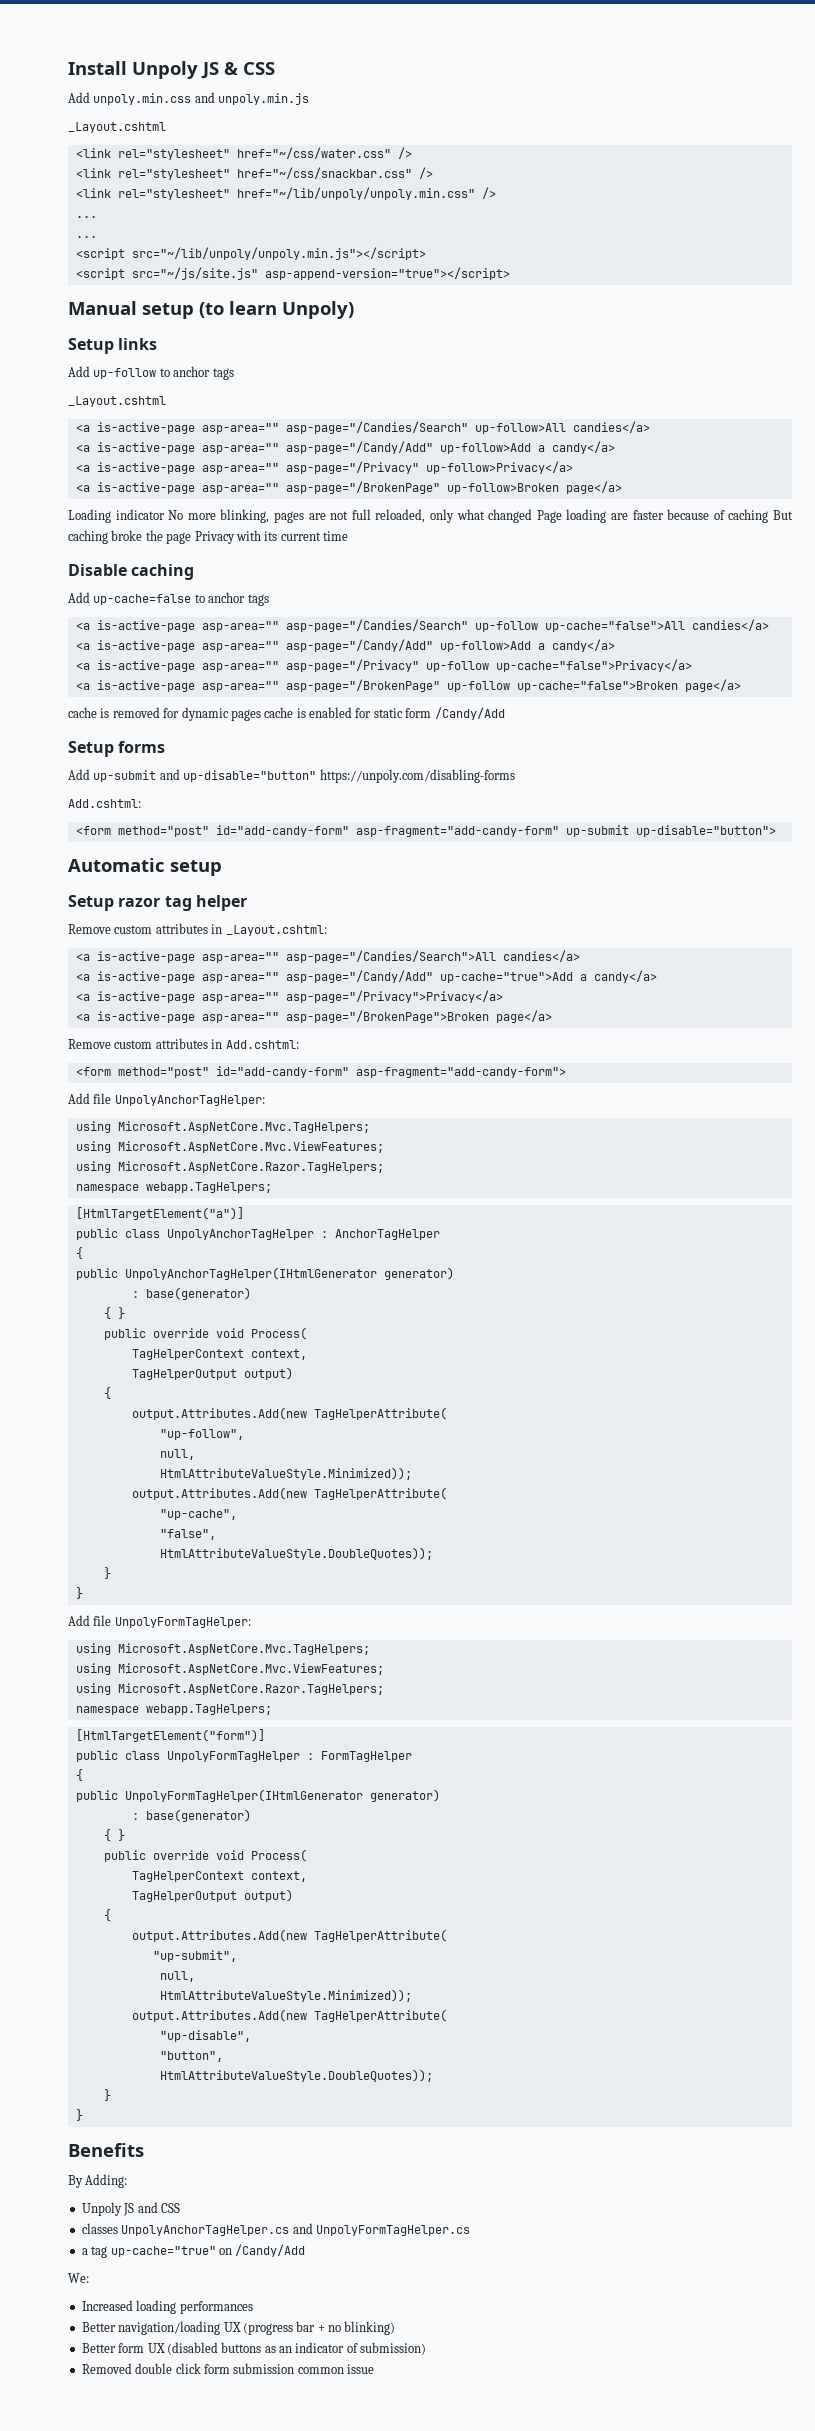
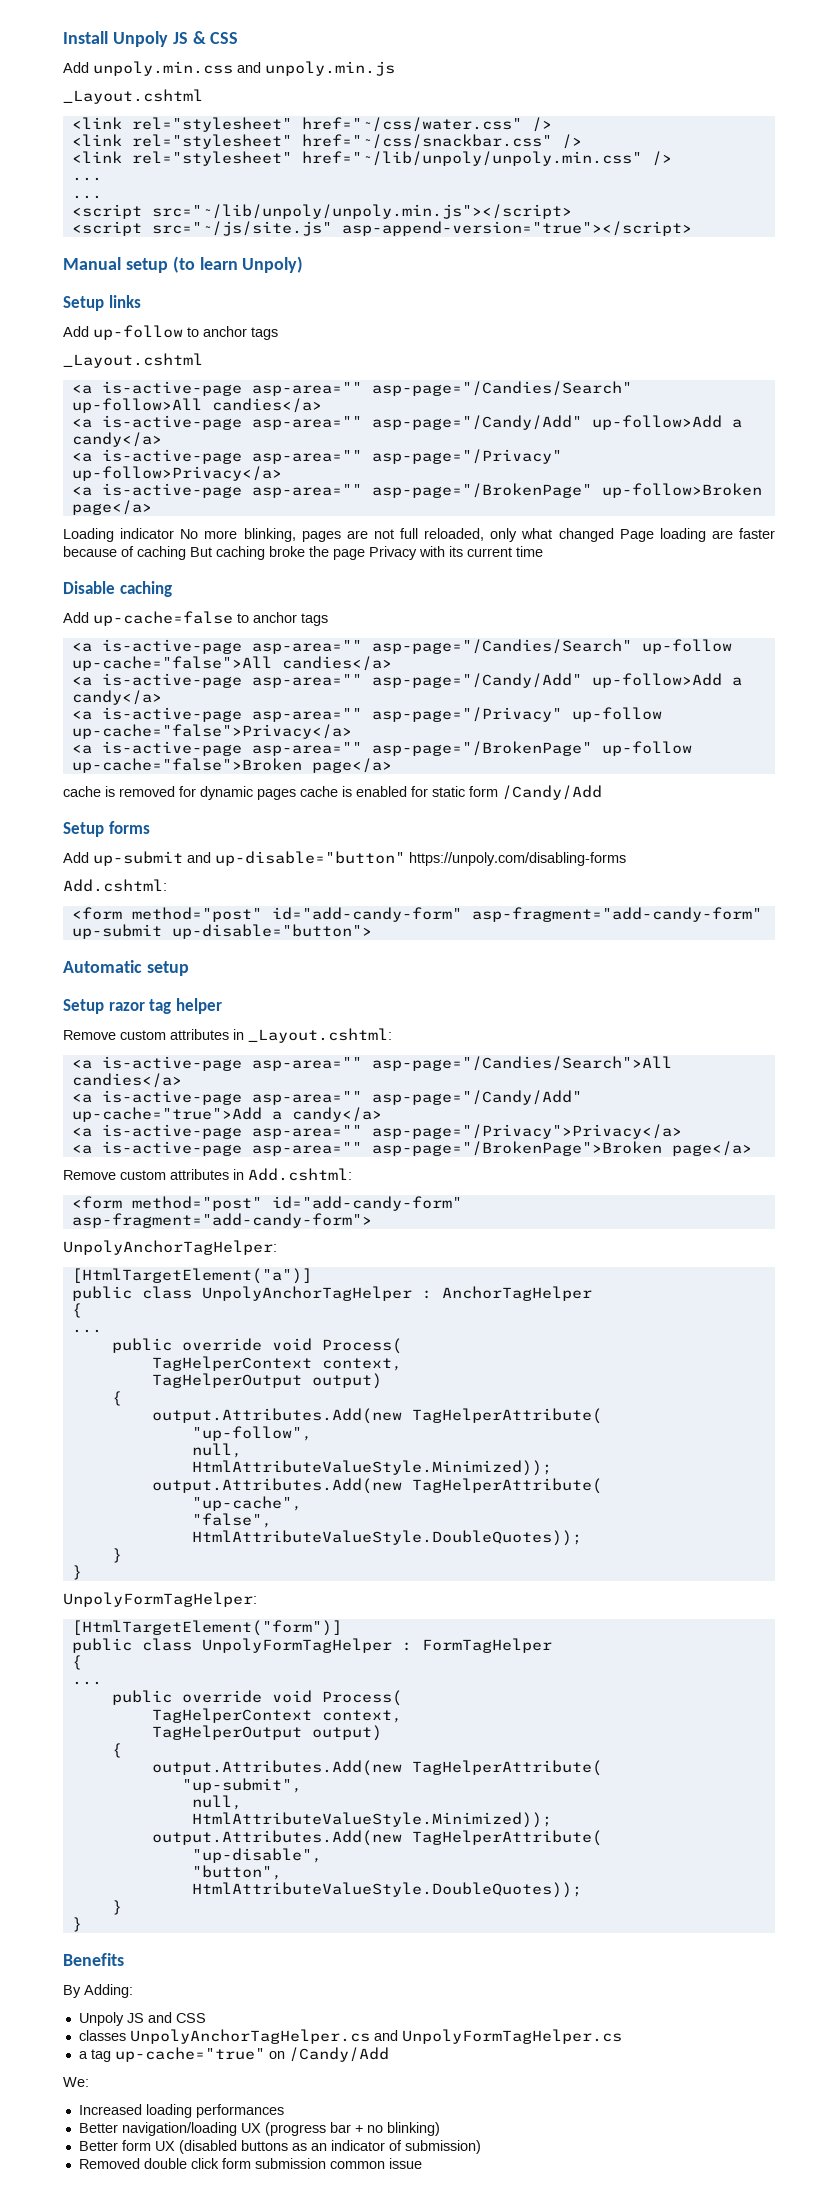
- Add file UnpolyAnchorTagHelper:
- using Microsoft.AspNetCore.Mvc.TagHelpers;
- using Microsoft.AspNetCore.Mvc.ViewFeatures;
- using Microsoft.AspNetCore.Razor.TagHelpers;
- namespace webapp.TagHelpers;
+ UnpolyAnchorTagHelper:
  public class UnpolyAnchorTagHelper : AnchorTagHelper
  {
- public UnpolyAnchorTagHelper(IHtmlGenerator generator)
- : base(generator)
- { }
+ ...
- Add file UnpolyFormTagHelper:
- using Microsoft.AspNetCore.Mvc.TagHelpers;
- using Microsoft.AspNetCore.Mvc.ViewFeatures;
- using Microsoft.AspNetCore.Razor.TagHelpers;
- namespace webapp.TagHelpers;
+ UnpolyFormTagHelper:
  public class UnpolyFormTagHelper : FormTagHelper
  {
- public UnpolyFormTagHelper(IHtmlGenerator generator)
- : base(generator)
- { }
+ ...

